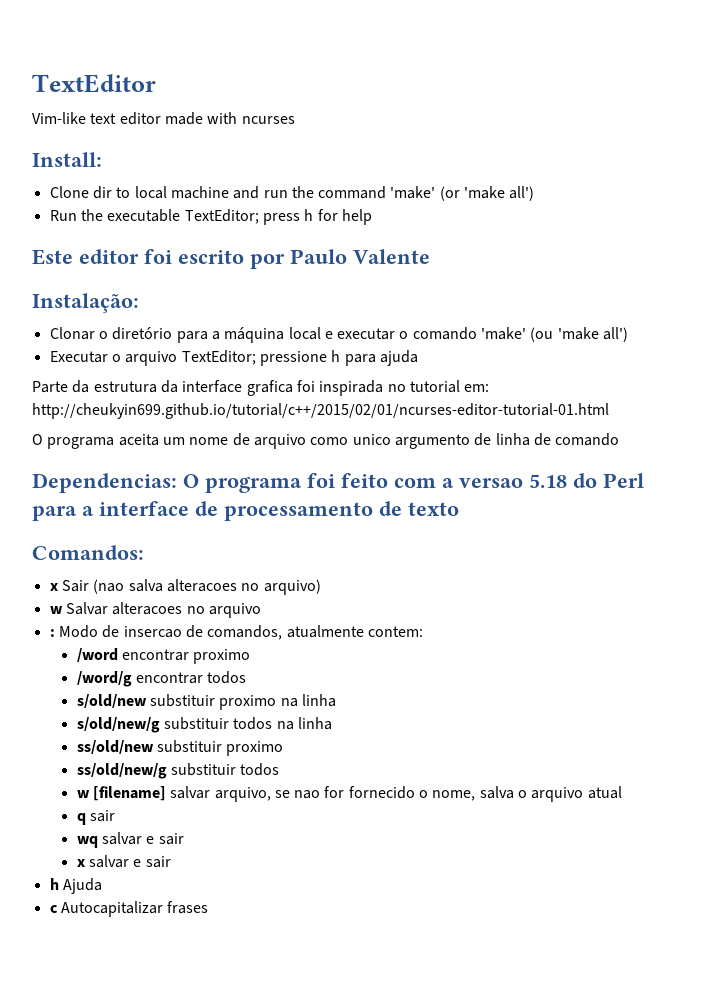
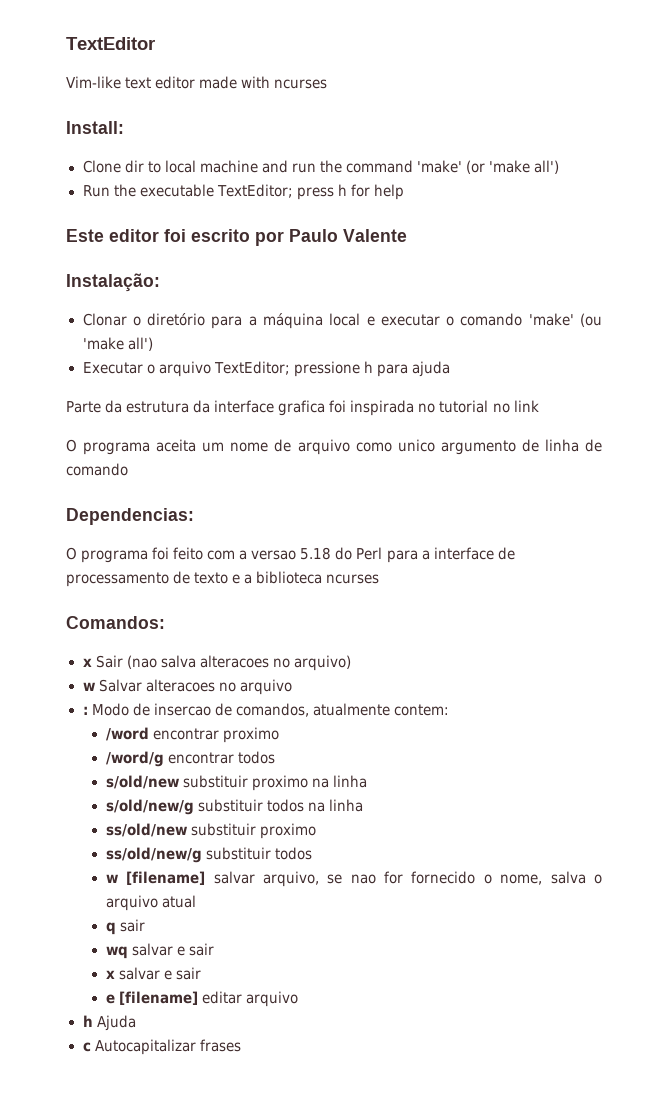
- Parte da estrutura da interface grafica foi inspirada no tutorial em: http://cheukyin699.github.io/tutorial/c++/2015/02/01/ncurses-editor-tutorial-01.html
+ Parte da estrutura da interface grafica foi inspirada no tutorial no link
- Dependencias: O programa foi feito com a versao 5.18 do Perl para a interface de processamento de texto
+ Dependencias:
+ O programa foi feito com a versao 5.18 do Perl para a interface de processamento de texto e a biblioteca ncurses
+ e [filename] editar arquivo

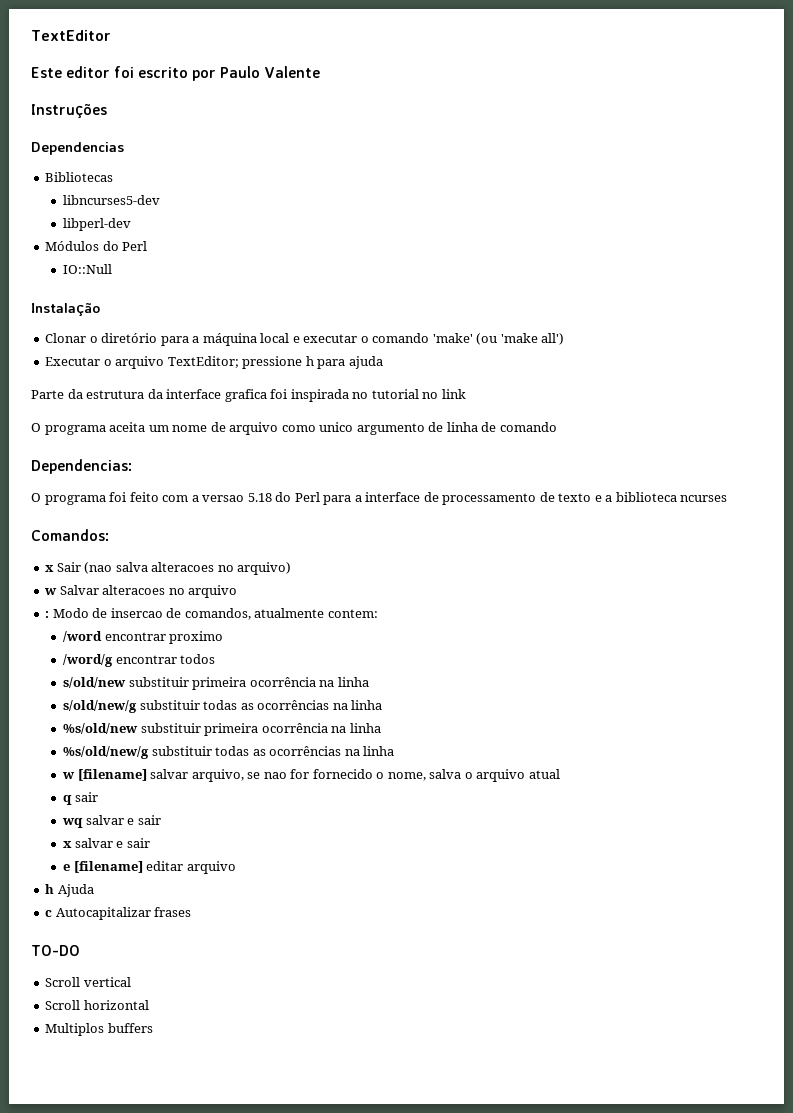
- Vim-like text editor made with ncurses
- Install:
- Clone dir to local machine and run the command 'make' (or 'make all')
- Run the executable TextEditor; press h for help
- Instalação:
+ Instruções
+ Dependencias
+ Bibliotecas
+ libncurses5-dev
+ libperl-dev
+ Módulos do Perl
+ IO::Null
+ Instalação
- s/old/new substituir proximo na linha
+ s/old/new substituir primeira ocorrência na linha
- s/old/new/g substituir todos na linha
- ss/old/new substituir proximo
- ss/old/new/g substituir todos
+ s/old/new/g substituir todas as ocorrências na linha
+ %s/old/new substituir primeira ocorrência na linha
+ %s/old/new/g substituir todas as ocorrências na linha
+ TO-DO
+ Scroll vertical
+ Scroll horizontal
+ Multiplos buffers

